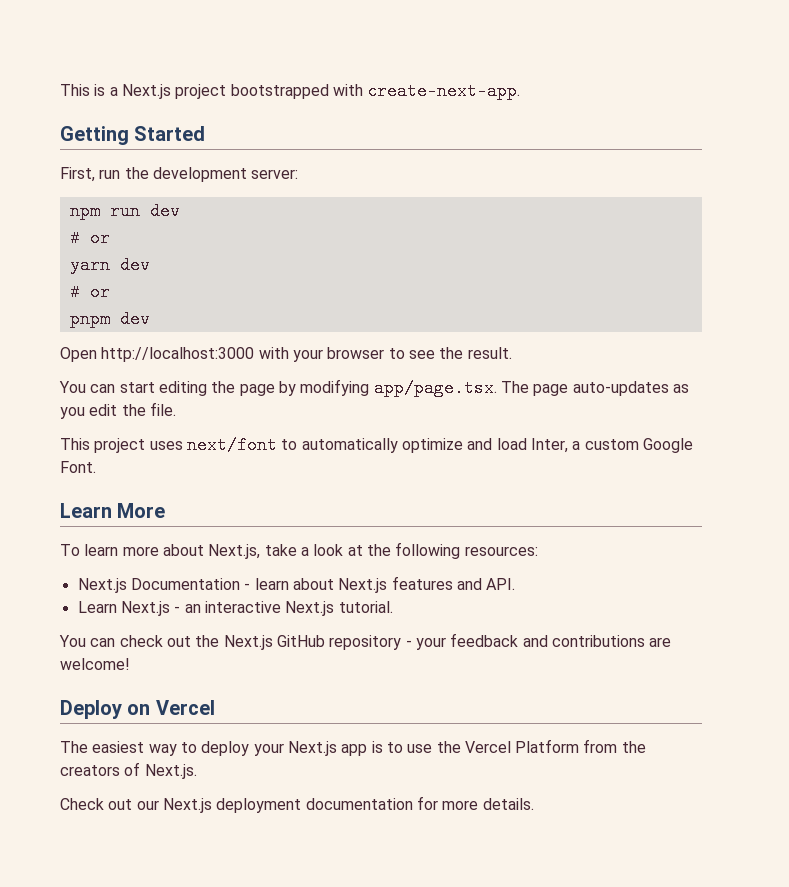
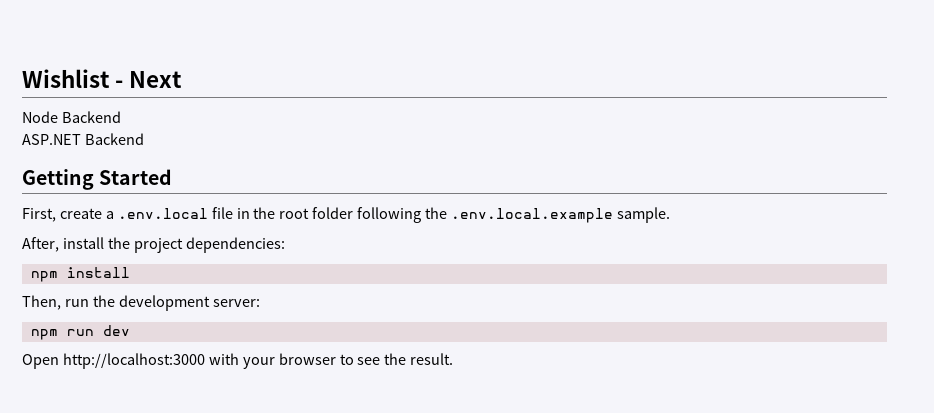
- This is a Next.js project bootstrapped with create-next-app.
+ Wishlist - Next
+ Node Backend
+ ASP.NET Backend
  Getting Started
- First, run the development server:
+ First, create a .env.local file in the root folder following the .env.local.example sample.
+ After, install the project dependencies:
+ npm install
+ Then, run the development server:
  npm run dev
- # or
- yarn dev
- # or
- pnpm dev
- You can start editing the page by modifying app/page.tsx. The page auto-updates as you edit the file.
- This project uses next/font to automatically optimize and load Inter, a custom Google Font.
- Learn More
- To learn more about Next.js, take a look at the following resources:
- Next.js Documentation - learn about Next.js features and API.
- Learn Next.js - an interactive Next.js tutorial.
- You can check out the Next.js GitHub repository - your feedback and contributions are welcome!
- Deploy on Vercel
- The easiest way to deploy your Next.js app is to use the Vercel Platform from the creators of Next.js.
- Check out our Next.js deployment documentation for more details.

